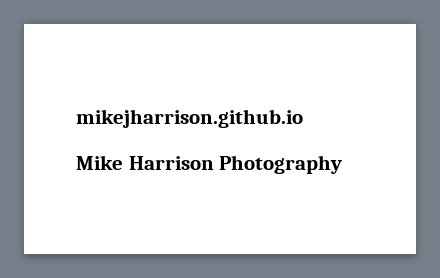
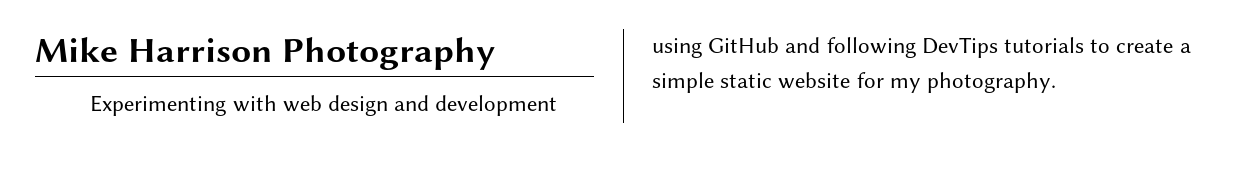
- mikejharrison.github.io
+ Experimenting with web design and development using GitHub and following DevTips tutorials to create a simple static website for my photography.

